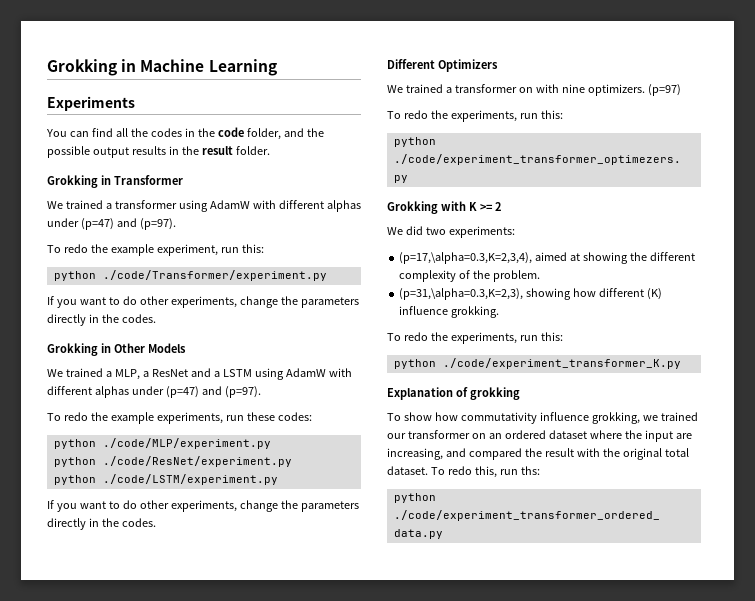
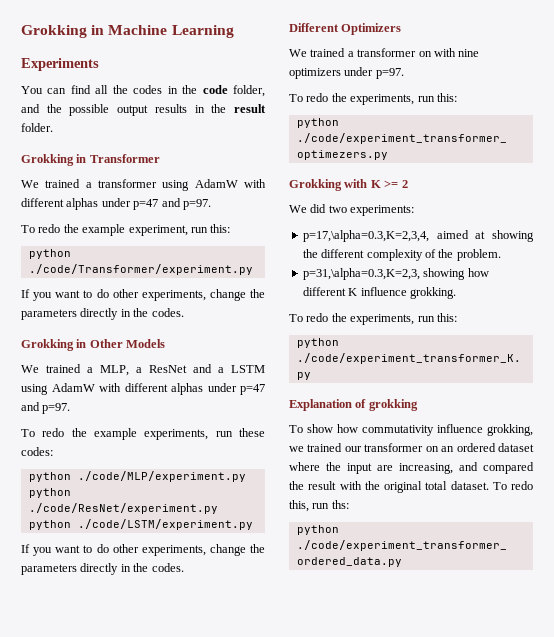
- We trained a transformer using AdamW with different alphas under (p=47) and (p=97).
+ We trained a transformer using AdamW with different alphas under p=47 and p=97.
- We trained a MLP, a ResNet and a LSTM using AdamW with different alphas under (p=47) and (p=97).
+ We trained a MLP, a ResNet and a LSTM using AdamW with different alphas under p=47 and p=97.
- We trained a transformer on with nine optimizers. (p=97)
+ We trained a transformer on with nine optimizers under p=97.
- (p=17,\alpha=0.3,K=2,3,4), aimed at showing the different complexity of the problem.
+ p=17,\alpha=0.3,K=2,3,4, aimed at showing the different complexity of the problem.
- (p=31,\alpha=0.3,K=2,3), showing how different (K) influence grokking.
+ p=31,\alpha=0.3,K=2,3, showing how different K influence grokking.

